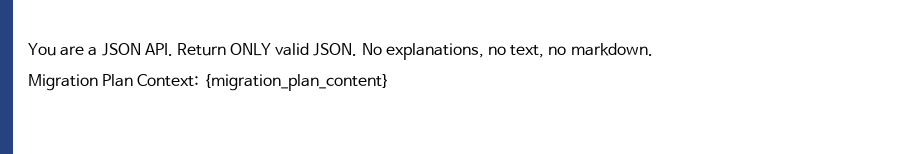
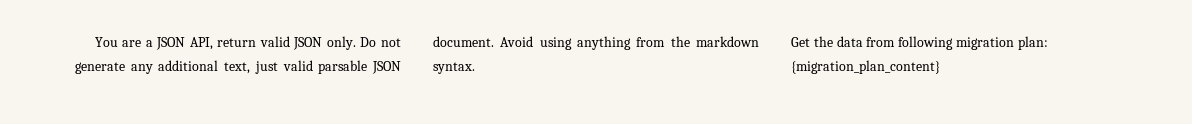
- You are a JSON API. Return ONLY valid JSON. No explanations, no text, no markdown.
- Migration Plan Context: {migration_plan_content}
+ You are a JSON API, return valid JSON only. Do not generate any additional text, just valid parsable JSON document. Avoid using anything from the markdown syntax.
+ Get the data from following migration plan: {migration_plan_content}

